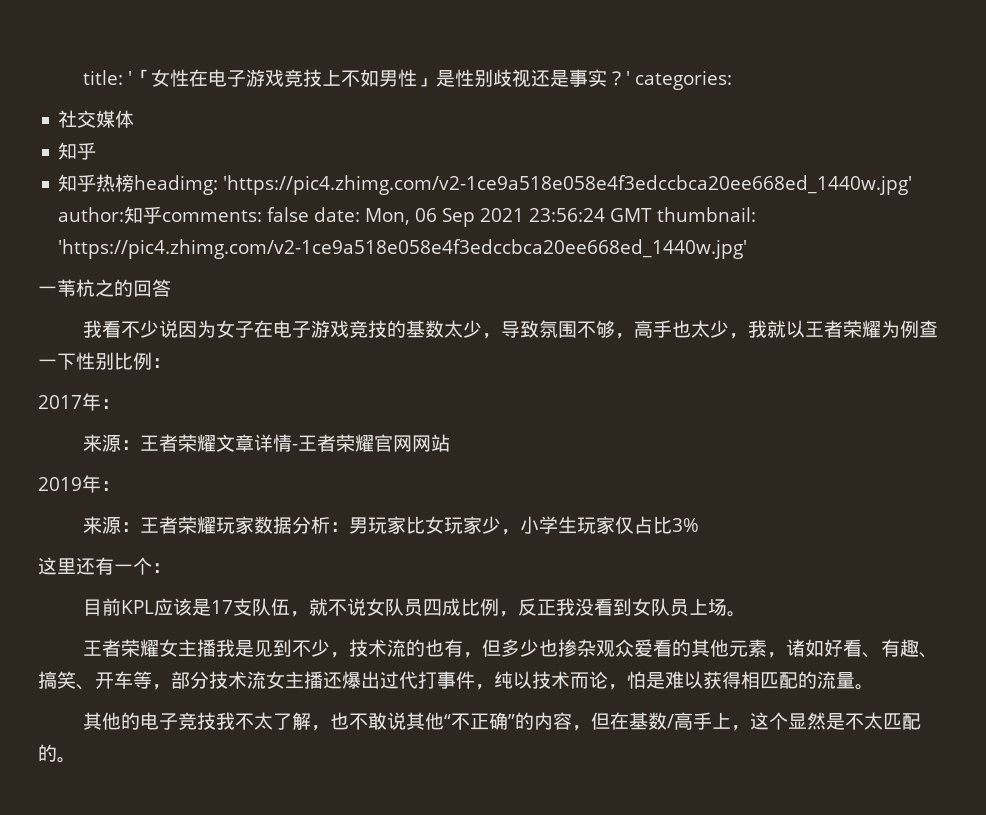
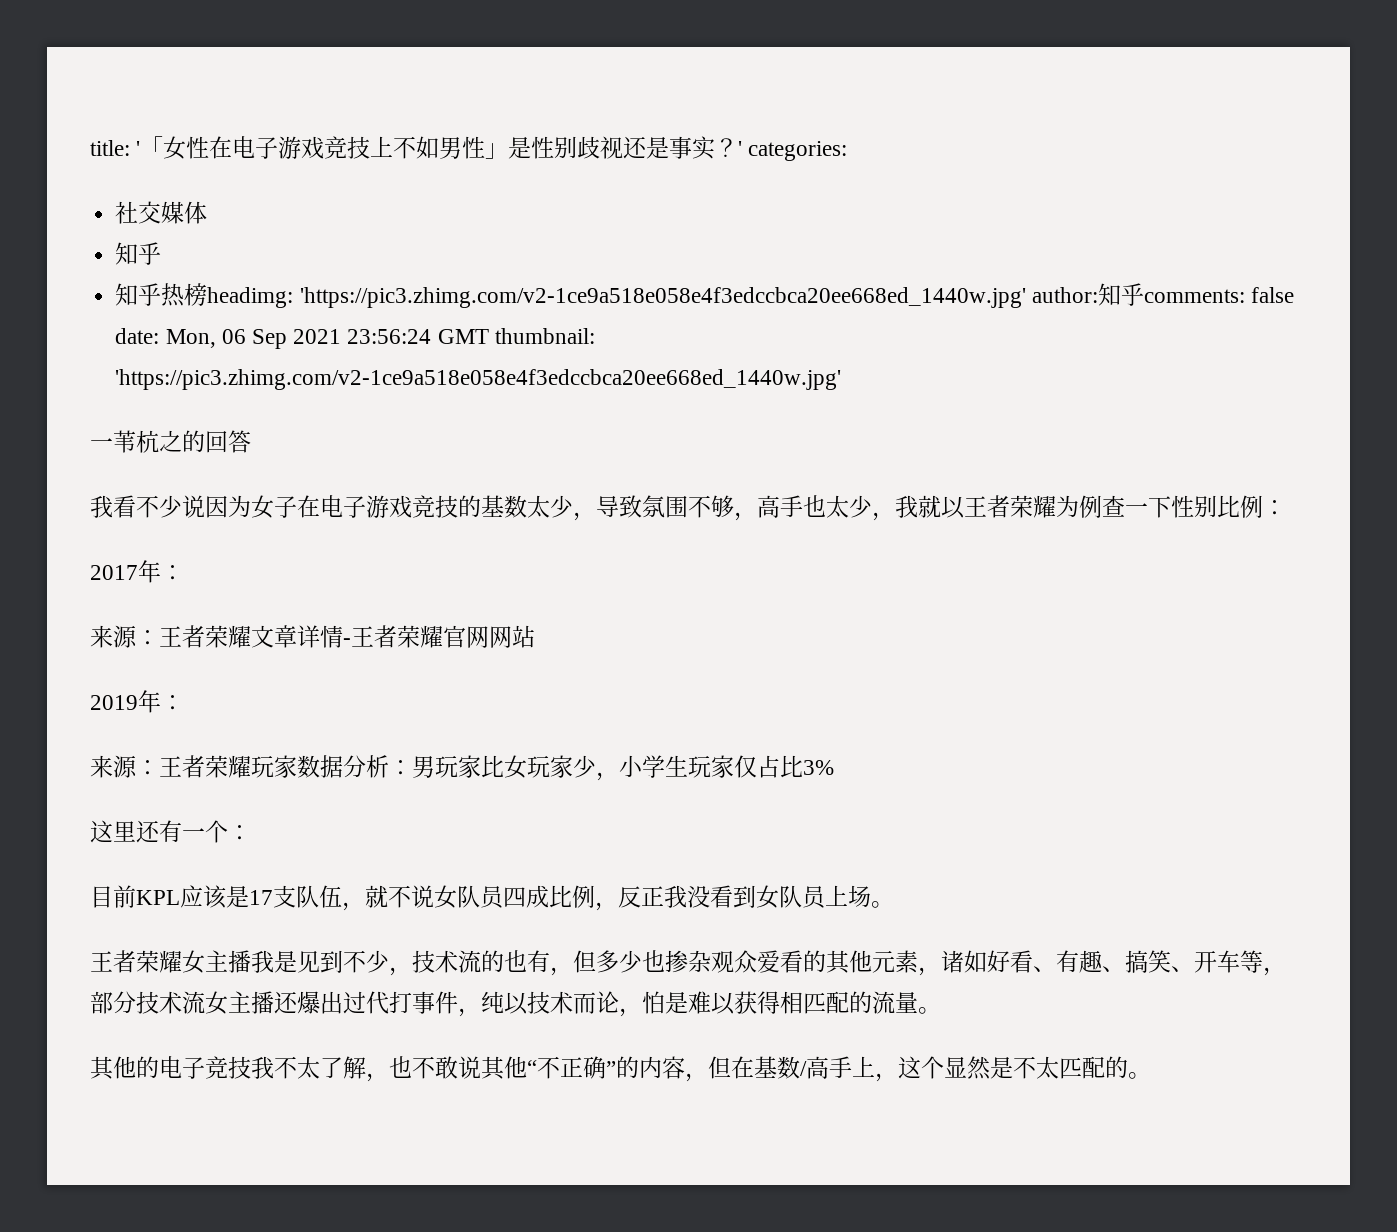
- 知乎热榜headimg: 'https://pic4.zhimg.com/v2-1ce9a518e058e4f3edccbca20ee668ed_1440w.jpg' author:知乎comments: false date: Mon, 06 Sep 2021 23:56:24 GMT thumbnail: 'https://pic4.zhimg.com/v2-1ce9a518e058e4f3edccbca20ee668ed_1440w.jpg'
+ 知乎热榜headimg: 'https://pic3.zhimg.com/v2-1ce9a518e058e4f3edccbca20ee668ed_1440w.jpg' author:知乎comments: false date: Mon, 06 Sep 2021 23:56:24 GMT thumbnail: 'https://pic3.zhimg.com/v2-1ce9a518e058e4f3edccbca20ee668ed_1440w.jpg'

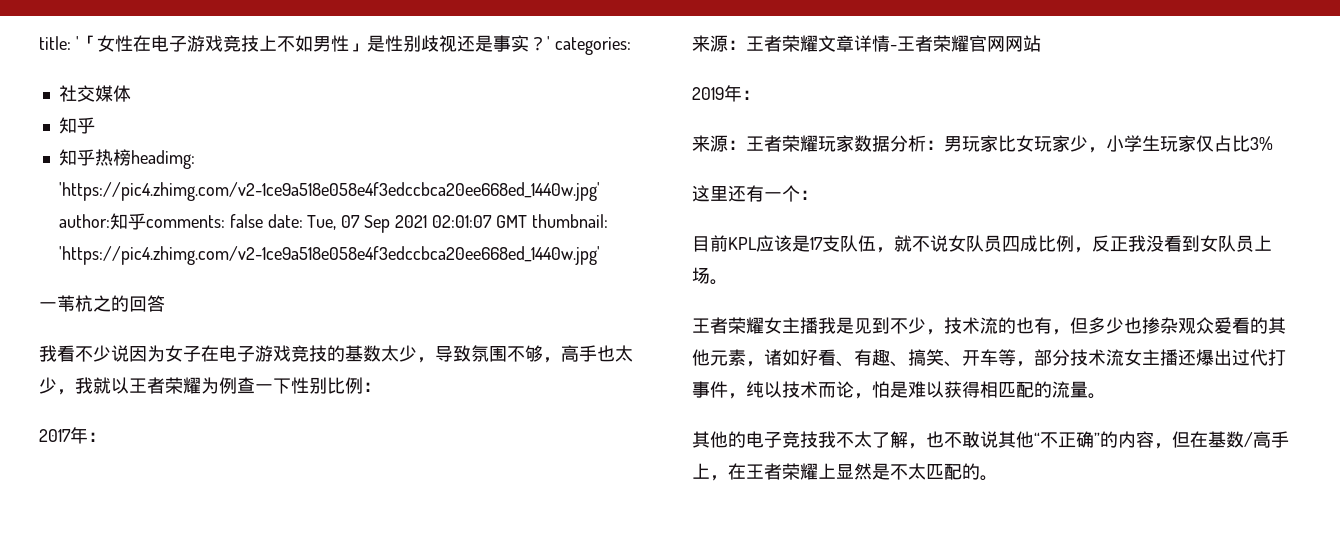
- 知乎热榜headimg: 'https://pic3.zhimg.com/v2-1ce9a518e058e4f3edccbca20ee668ed_1440w.jpg' author:知乎comments: false date: Mon, 06 Sep 2021 23:56:24 GMT thumbnail: 'https://pic3.zhimg.com/v2-1ce9a518e058e4f3edccbca20ee668ed_1440w.jpg'
+ 知乎热榜headimg: 'https://pic4.zhimg.com/v2-1ce9a518e058e4f3edccbca20ee668ed_1440w.jpg' author:知乎comments: false date: Tue, 07 Sep 2021 02:01:07 GMT thumbnail: 'https://pic4.zhimg.com/v2-1ce9a518e058e4f3edccbca20ee668ed_1440w.jpg'
- 其他的电子竞技我不太了解，也不敢说其他“不正确”的内容，但在基数/高手上，这个显然是不太匹配的。
+ 其他的电子竞技我不太了解，也不敢说其他“不正确”的内容，但在基数/高手上，在王者荣耀上显然是不太匹配的。

